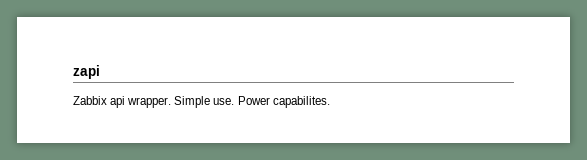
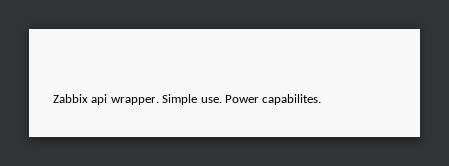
- zapi

